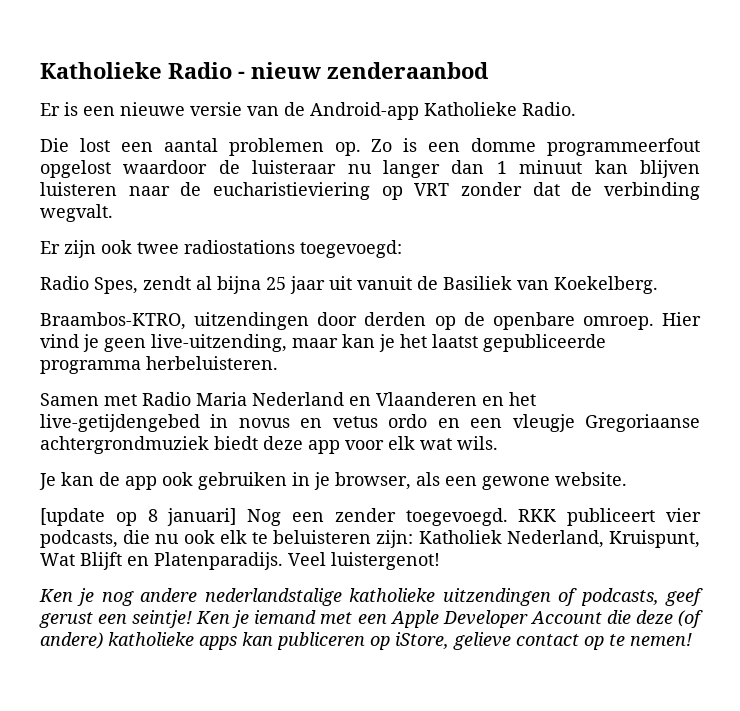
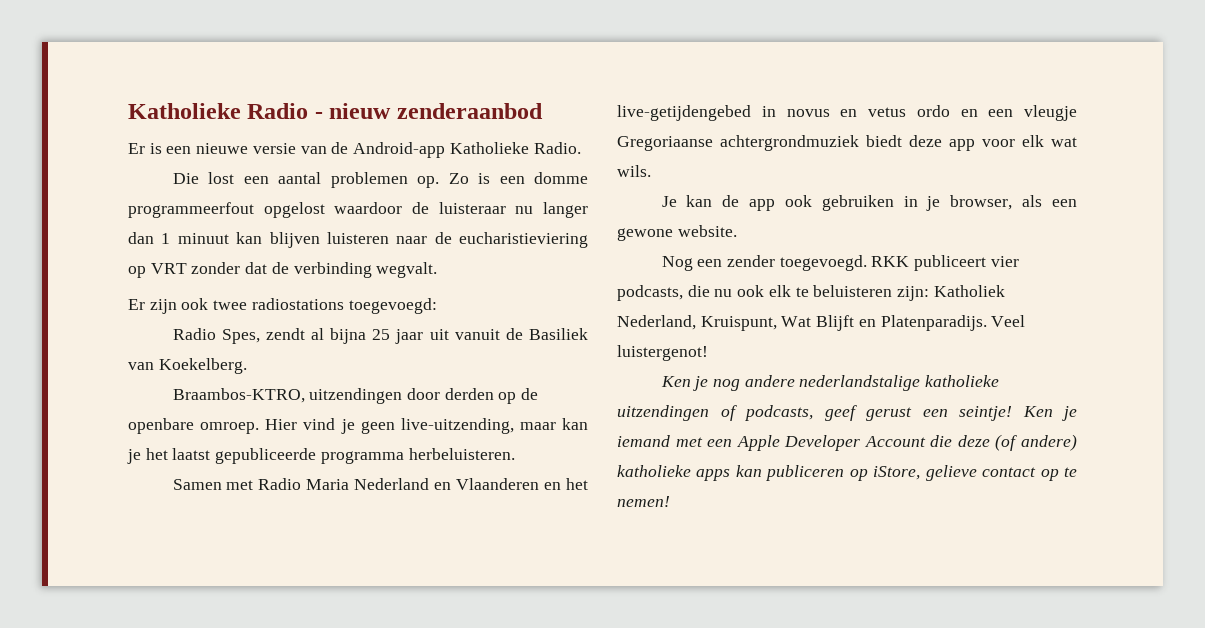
- [update op 8 januari] Nog een zender toegevoegd.
+ Nog een zender toegevoegd.

